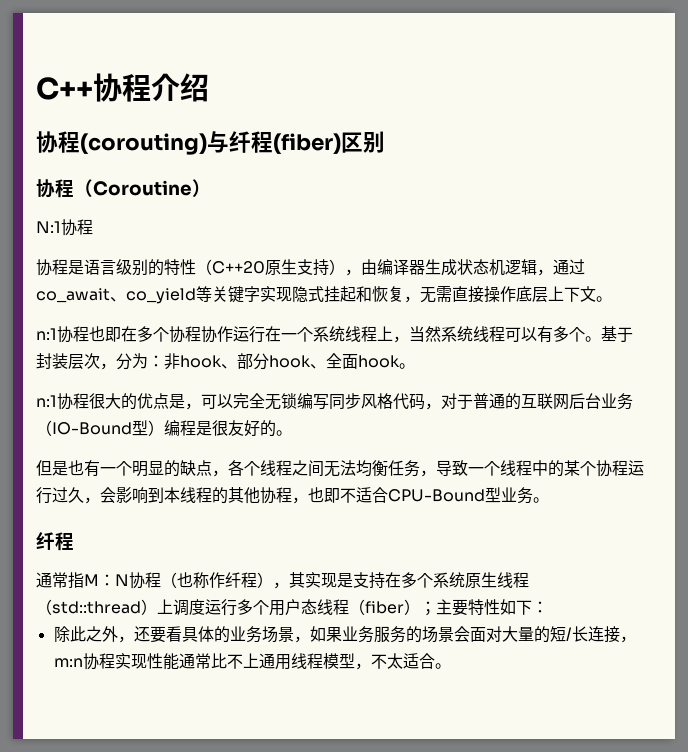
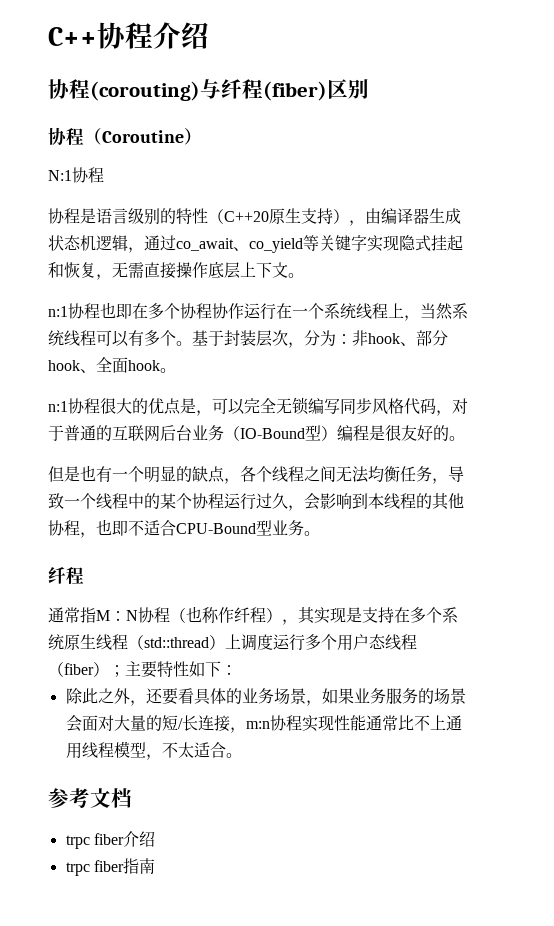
+ 参考文档
+ trpc fiber介绍
+ trpc fiber指南

